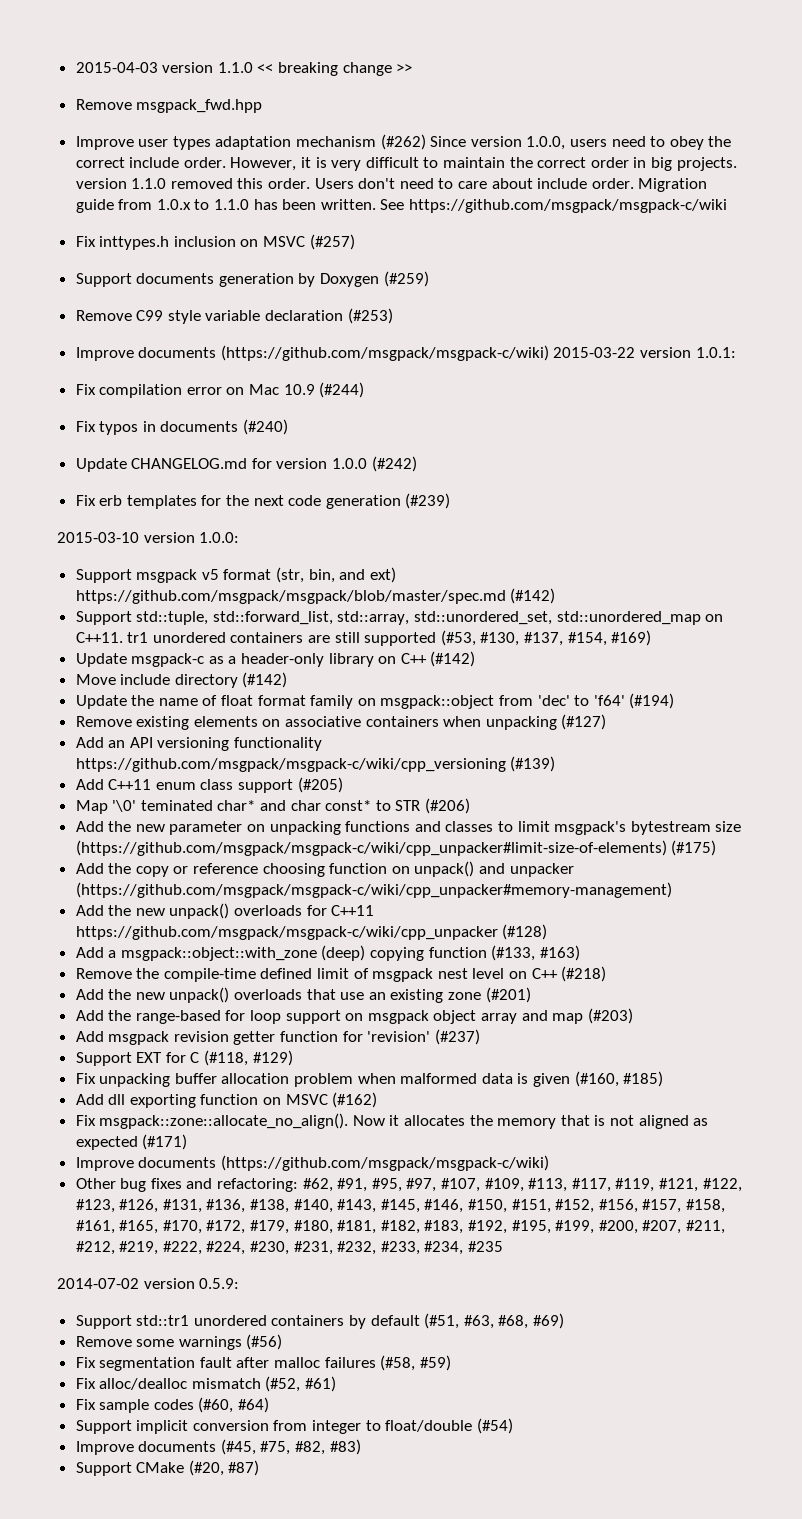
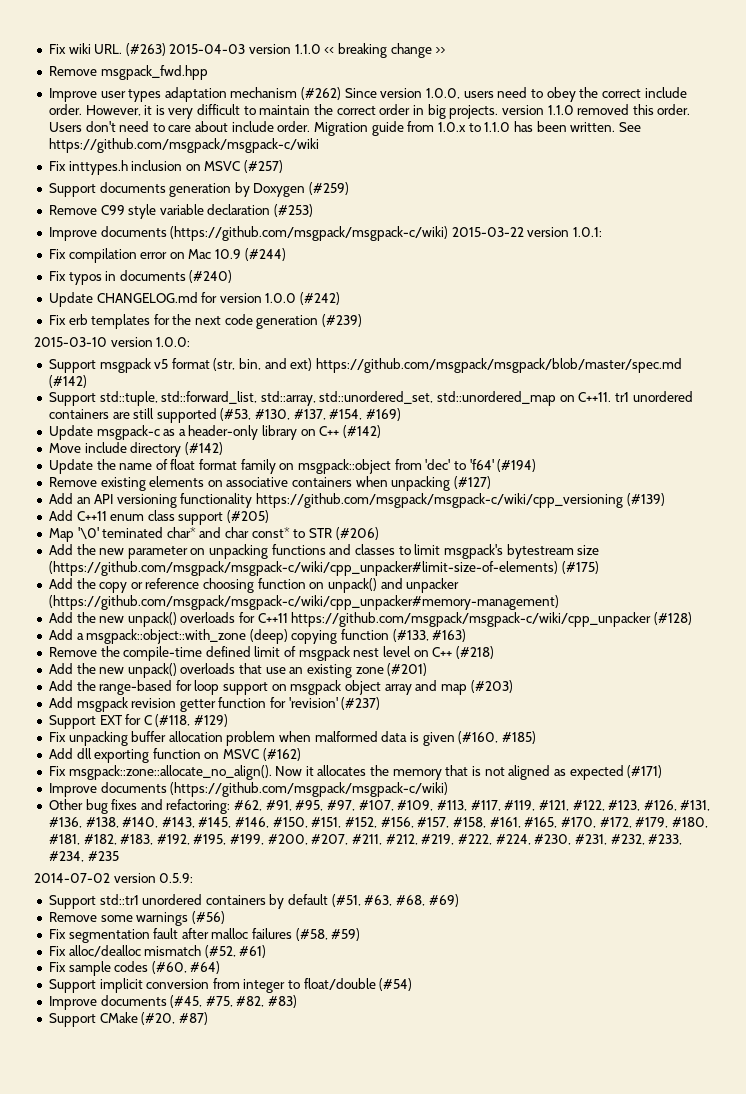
- 2015-04-03 version 1.1.0 << breaking change >>
+ Fix wiki URL. (#263) 2015-04-03 version 1.1.0 << breaking change >>

